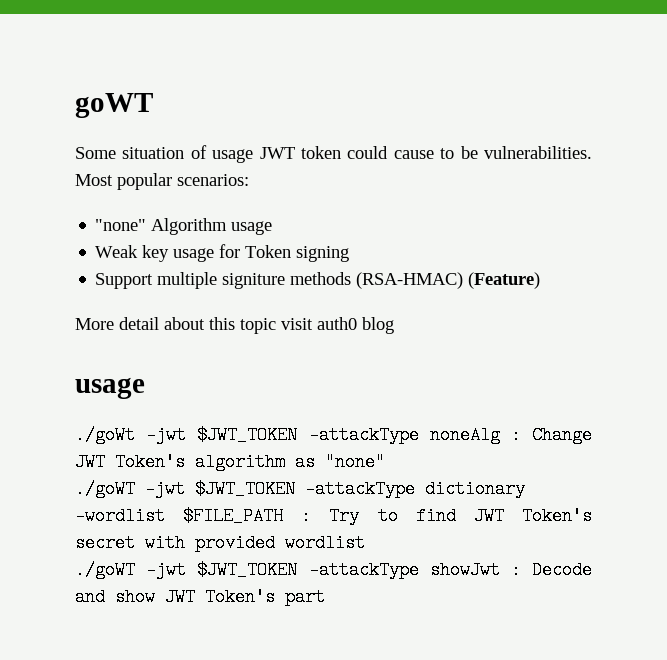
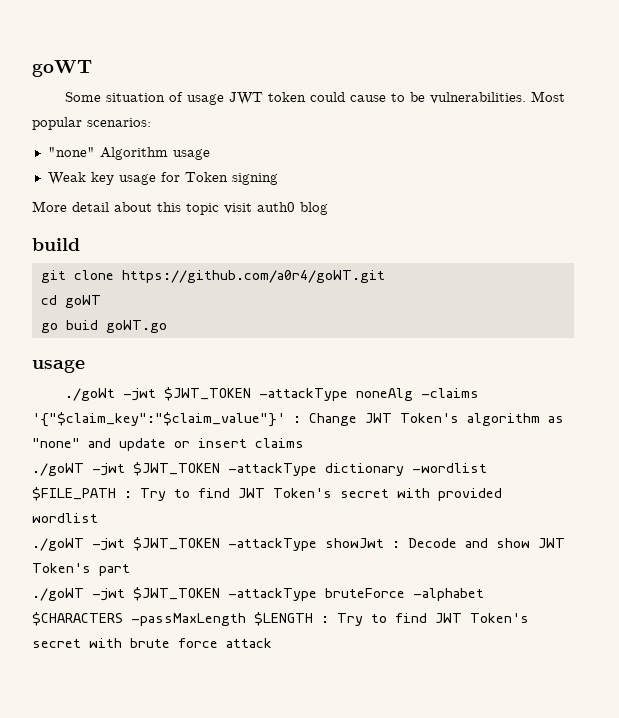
- Support multiple signiture methods (RSA-HMAC) (Feature)
+ build
+ git clone https://github.com/a0r4/goWT.git
+ cd goWT
+ go buid goWT.go
- ./goWt -jwt $JWT_TOKEN -attackType noneAlg : Change JWT Token's algorithm as "none"
+ ./goWt -jwt $JWT_TOKEN -attackType noneAlg -claims '{"$claim_key":"$claim_value"}' : Change JWT Token's algorithm as "none" and update or insert claims
+ ./goWT -jwt $JWT_TOKEN -attackType bruteForce -alphabet $CHARACTERS -passMaxLength $LENGTH : Try to find JWT Token's secret with brute force attack

